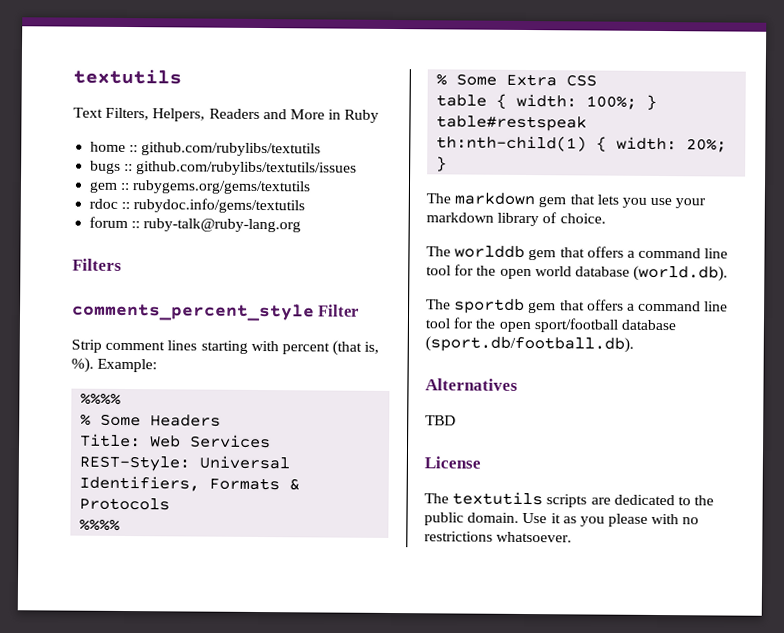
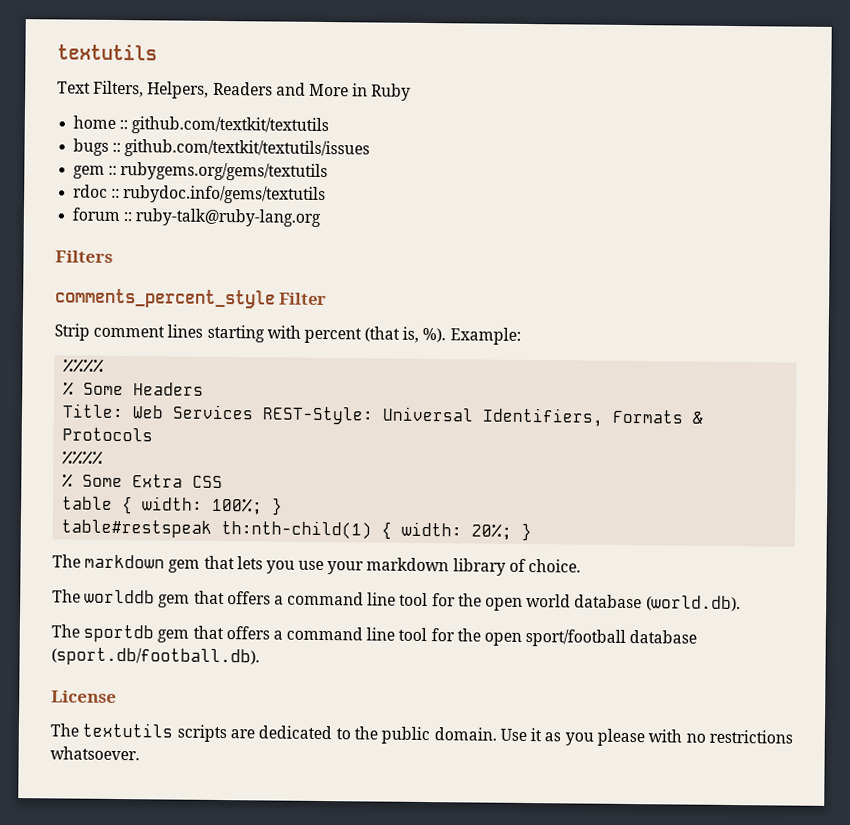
- home :: github.com/rubylibs/textutils
+ home :: github.com/textkit/textutils
- bugs :: github.com/rubylibs/textutils/issues
+ bugs :: github.com/textkit/textutils/issues
- Alternatives
- TBD

